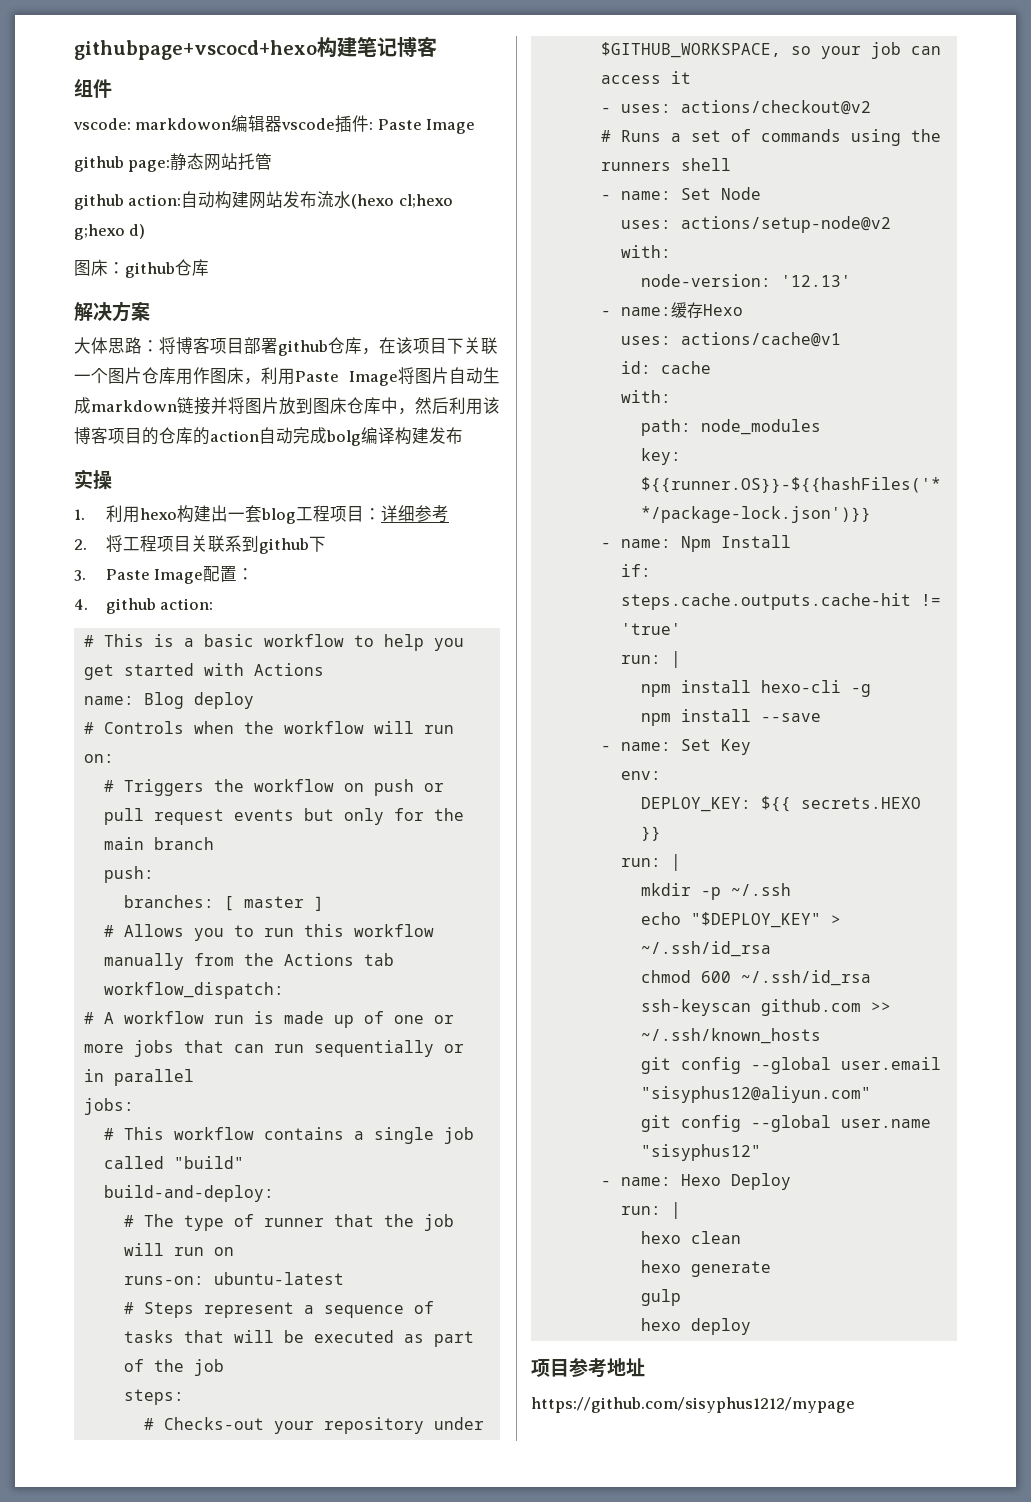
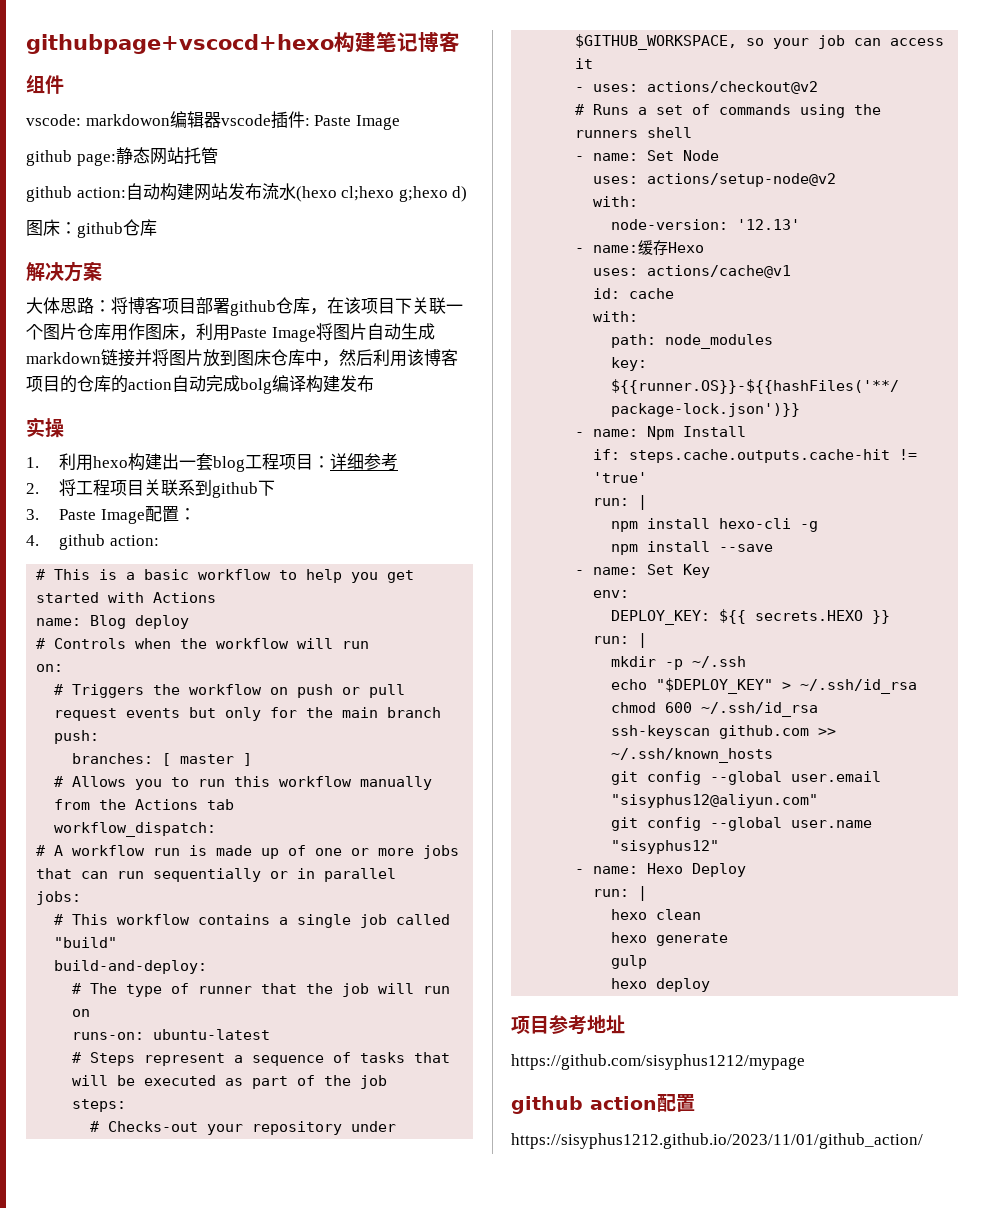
+ github action配置
+ https://sisyphus1212.github.io/2023/11/01/github_action/

